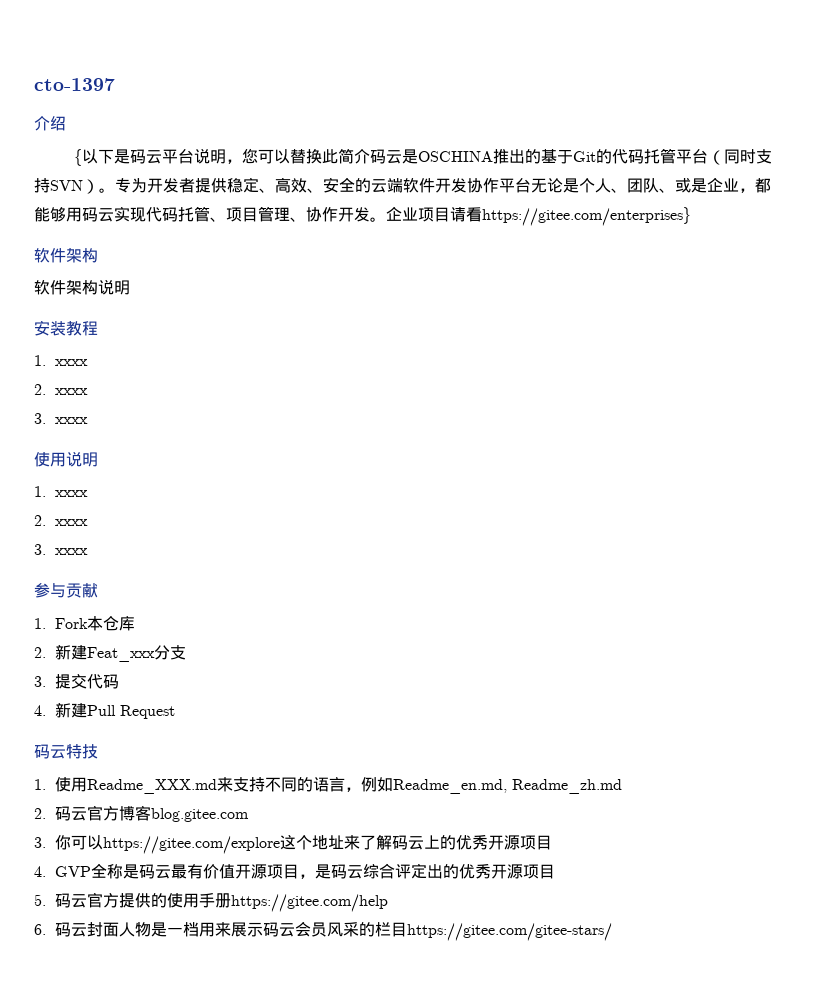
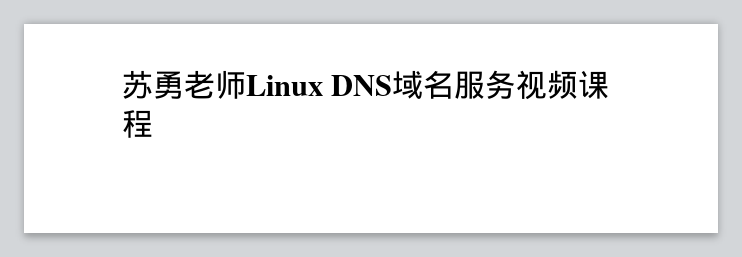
- cto-1397
- 介绍
- {以下是码云平台说明，您可以替换此简介码云是OSCHINA推出的基于Git的代码托管平台（同时支持SVN）。专为开发者提供稳定、高效、安全的云端软件开发协作平台无论是个人、团队、或是企业，都能够用码云实现代码托管、项目管理、协作开发。企业项目请看https://gitee.com/enterprises}
- 软件架构
- 软件架构说明
- 安装教程
- 1. xxxx
- 2. xxxx
- 3. xxxx
- 使用说明
- 1. xxxx
- 2. xxxx
- 3. xxxx
- 参与贡献
- 1. Fork本仓库
- 2.新建Feat_xxx分支
- 3.提交代码
- 4.新建Pull Request
- 码云特技
- 1.使用Readme_XXX.md来支持不同的语言，例如Readme_en.md, Readme_zh.md
- 2.码云官方博客blog.gitee.com
- 3.你可以https://gitee.com/explore这个地址来了解码云上的优秀开源项目
- 4. GVP全称是码云最有价值开源项目，是码云综合评定出的优秀开源项目
- 5.码云官方提供的使用手册https://gitee.com/help
- 6.码云封面人物是一档用来展示码云会员风采的栏目https://gitee.com/gitee-stars/
+ 苏勇老师Linux DNS域名服务视频课程

